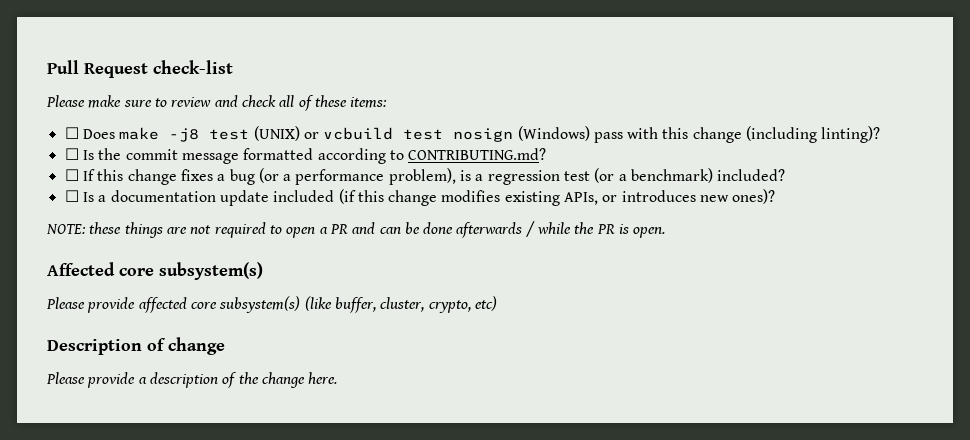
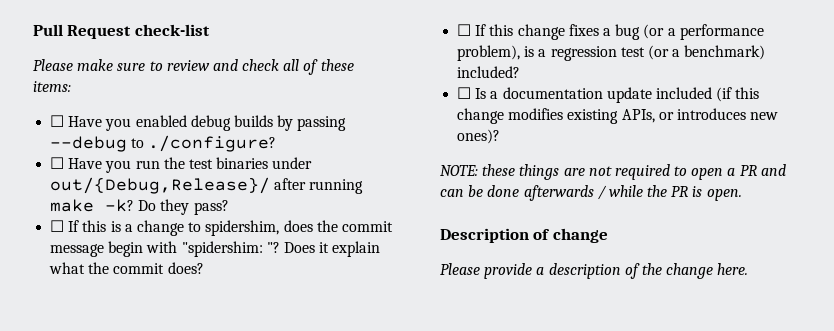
- ☐ Does make -j8 test (UNIX) or vcbuild test nosign (Windows) pass with this change (including linting)?
- ☐ Is the commit message formatted according to CONTRIBUTING.md?
+ ☐ Have you enabled debug builds by passing --debug to ./configure?
+ ☐ Have you run the test binaries under out/{Debug,Release}/ after running make -k? Do they pass?
+ ☐ If this is a change to spidershim, does the commit message begin with "spidershim: "? Does it explain what the commit does?
- Affected core subsystem(s)
- Please provide affected core subsystem(s) (like buffer, cluster, crypto, etc)

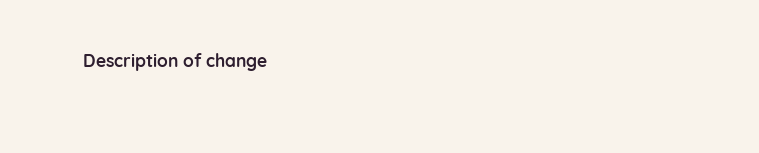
- Pull Request check-list
- Please make sure to review and check all of these items:
- ☐ Have you enabled debug builds by passing --debug to ./configure?
- ☐ Have you run the test binaries under out/{Debug,Release}/ after running make -k? Do they pass?
- ☐ If this is a change to spidershim, does the commit message begin with "spidershim: "? Does it explain what the commit does?
- ☐ If this change fixes a bug (or a performance problem), is a regression test (or a benchmark) included?
- ☐ Is a documentation update included (if this change modifies existing APIs, or introduces new ones)?
- NOTE: these things are not required to open a PR and can be done afterwards / while the PR is open.
  Description of change
- Please provide a description of the change here.

